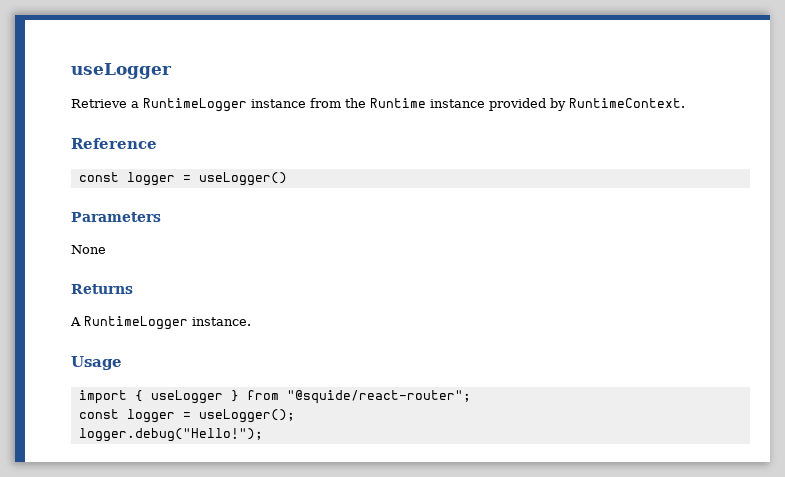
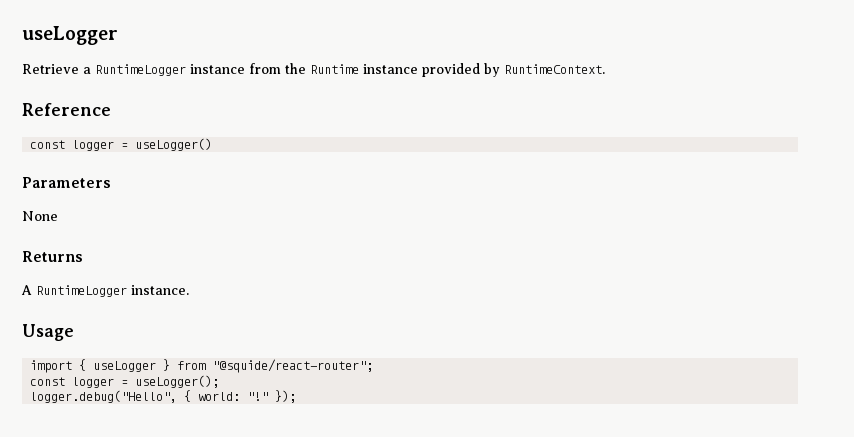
- logger.debug("Hello!");
+ logger.debug("Hello", { world: "!" });

